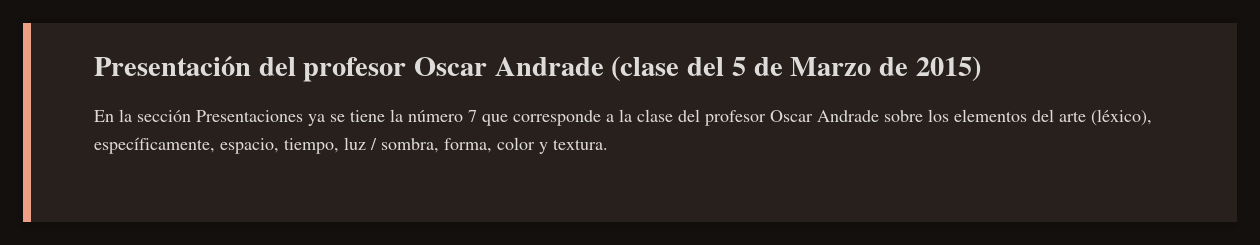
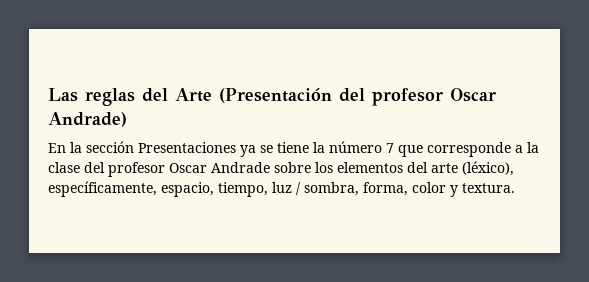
- Presentación del profesor Oscar Andrade (clase del 5 de Marzo de 2015)
+ Las reglas del Arte (Presentación del profesor Oscar Andrade)

